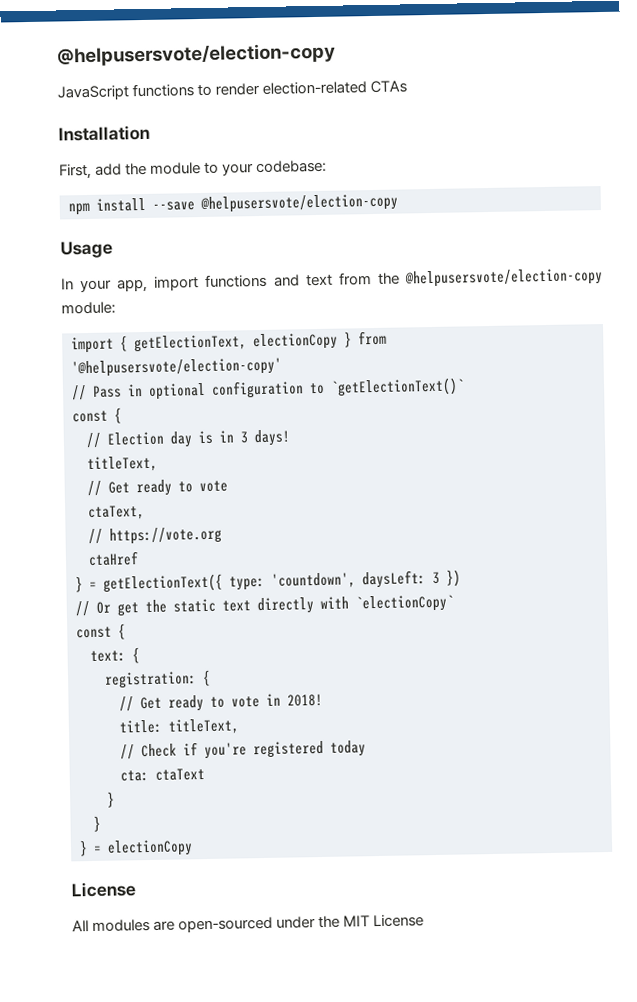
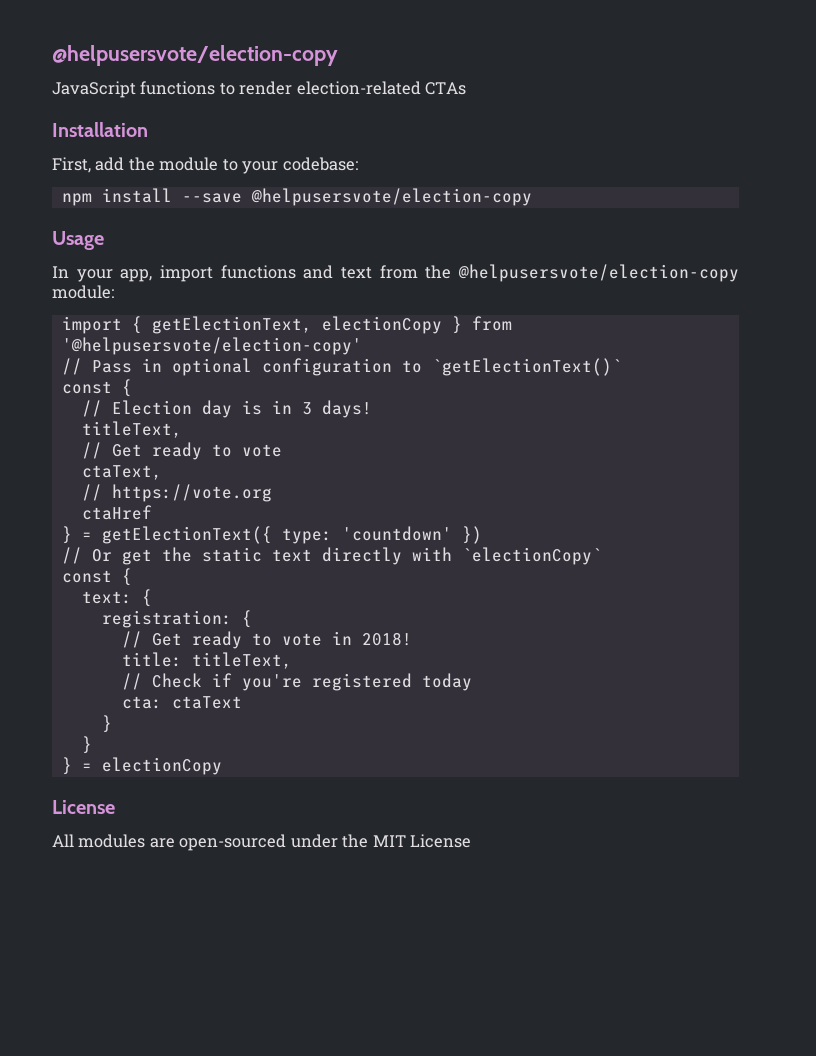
- } = getElectionText({ type: 'countdown', daysLeft: 3 })
+ } = getElectionText({ type: 'countdown' })

